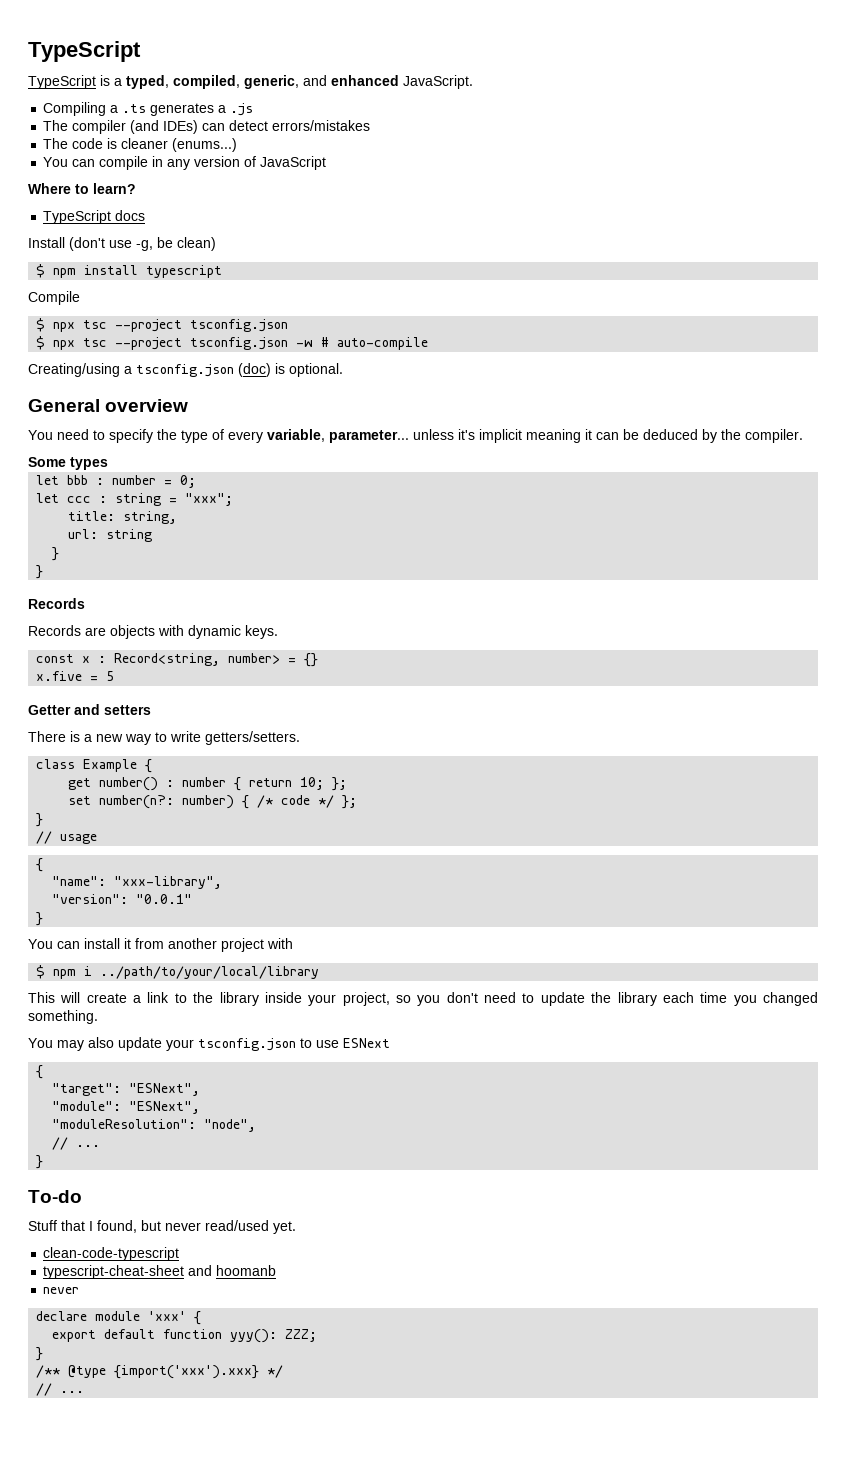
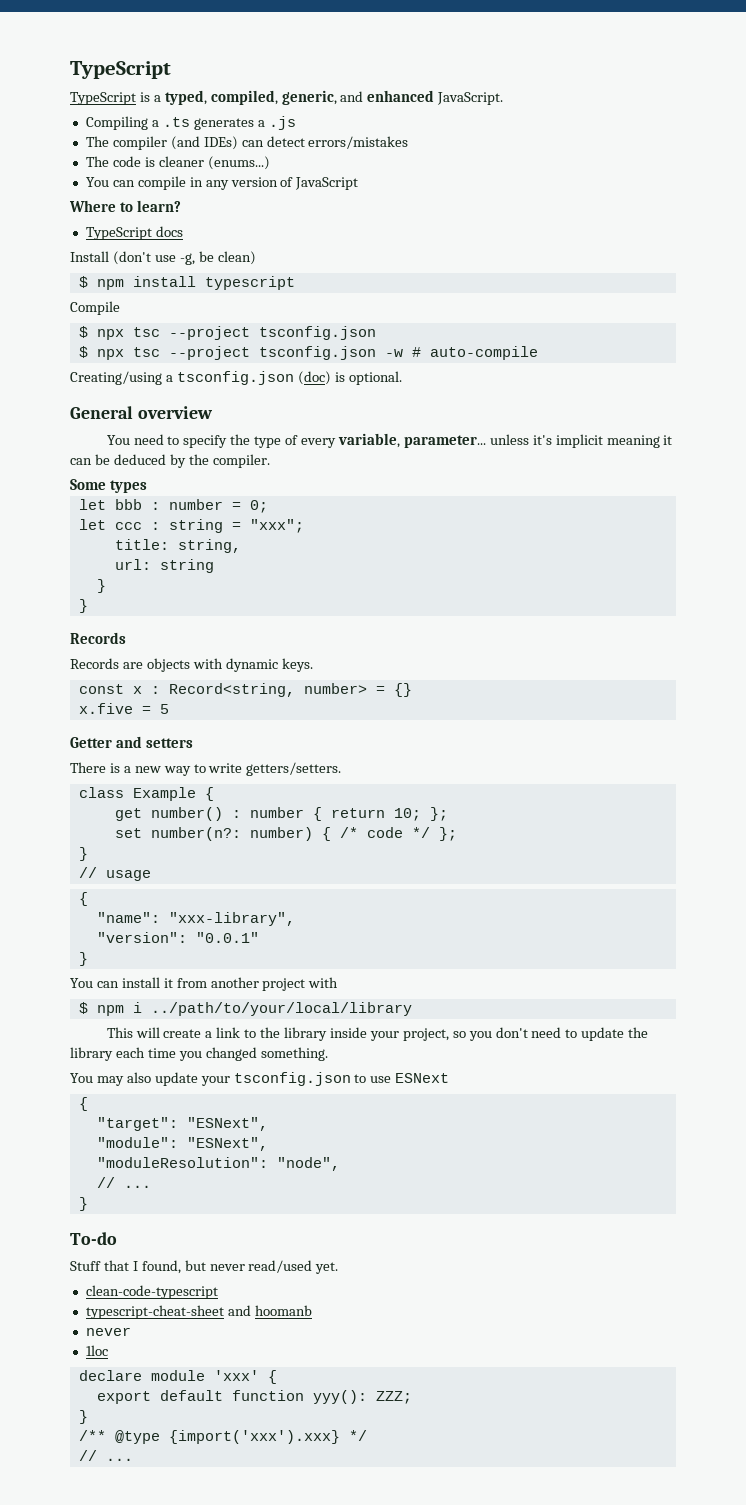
+ 1loc

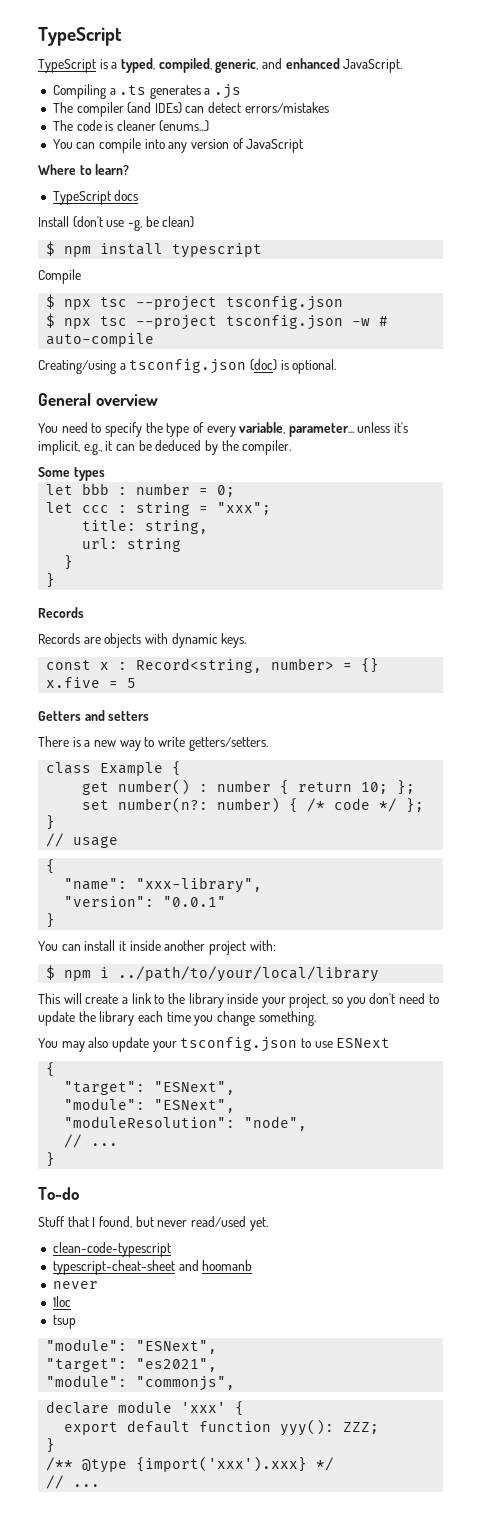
- You can compile in any version of JavaScript
+ You can compile into any version of JavaScript
- You need to specify the type of every variable, parameter... unless it's implicit meaning it can be deduced by the compiler.
+ You need to specify the type of every variable, parameter... unless it's implicit, e.g., it can be deduced by the compiler.
- Getter and setters
+ Getters and setters
- You can install it from another project with
+ You can install it inside another project with:
- This will create a link to the library inside your project, so you don't need to update the library each time you changed something.
+ This will create a link to the library inside your project, so you don't need to update the library each time you change something.
+ tsup
+ "module": "ESNext",
+ "target": "es2021",
+ "module": "commonjs",

